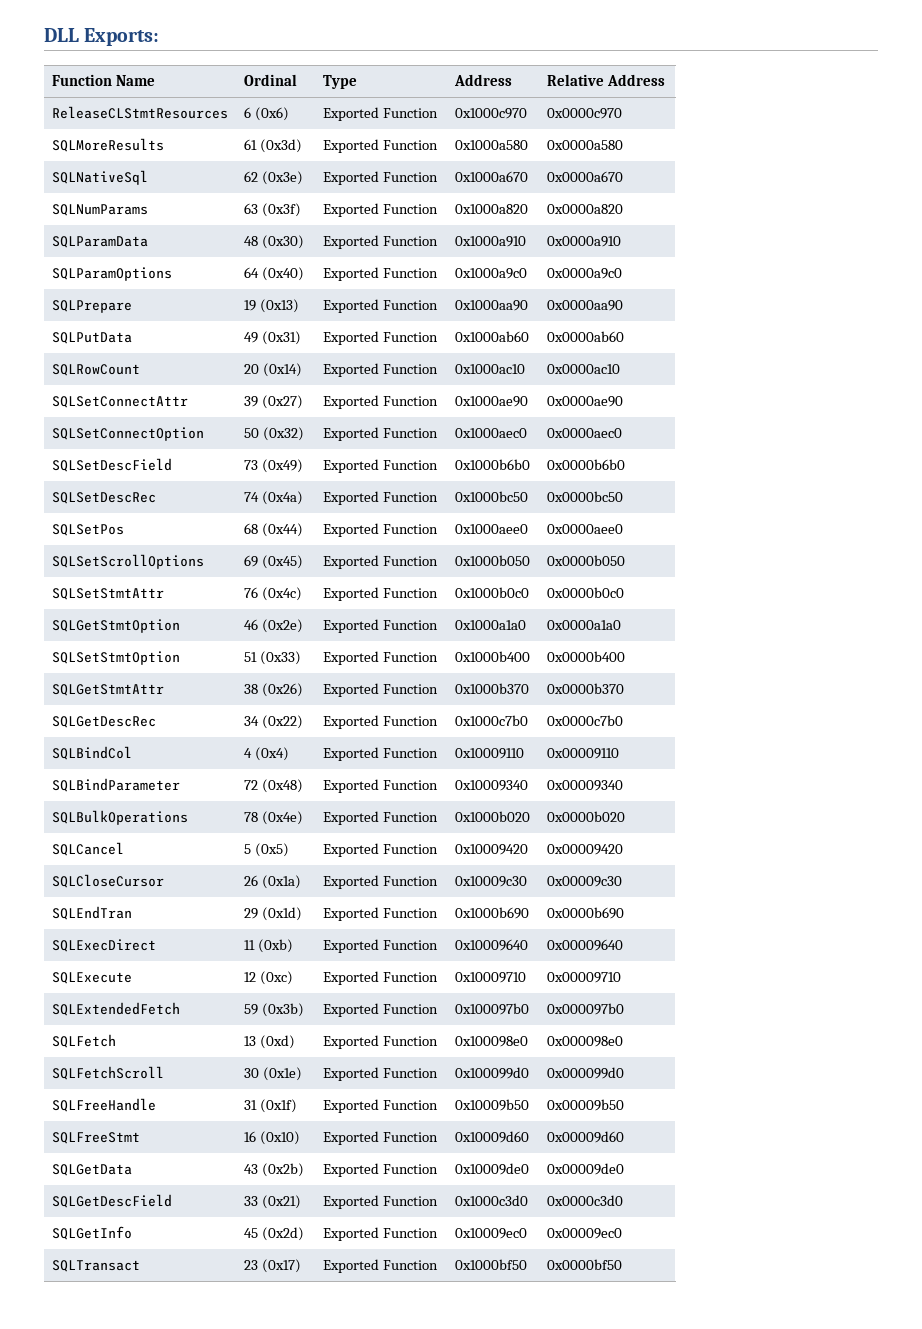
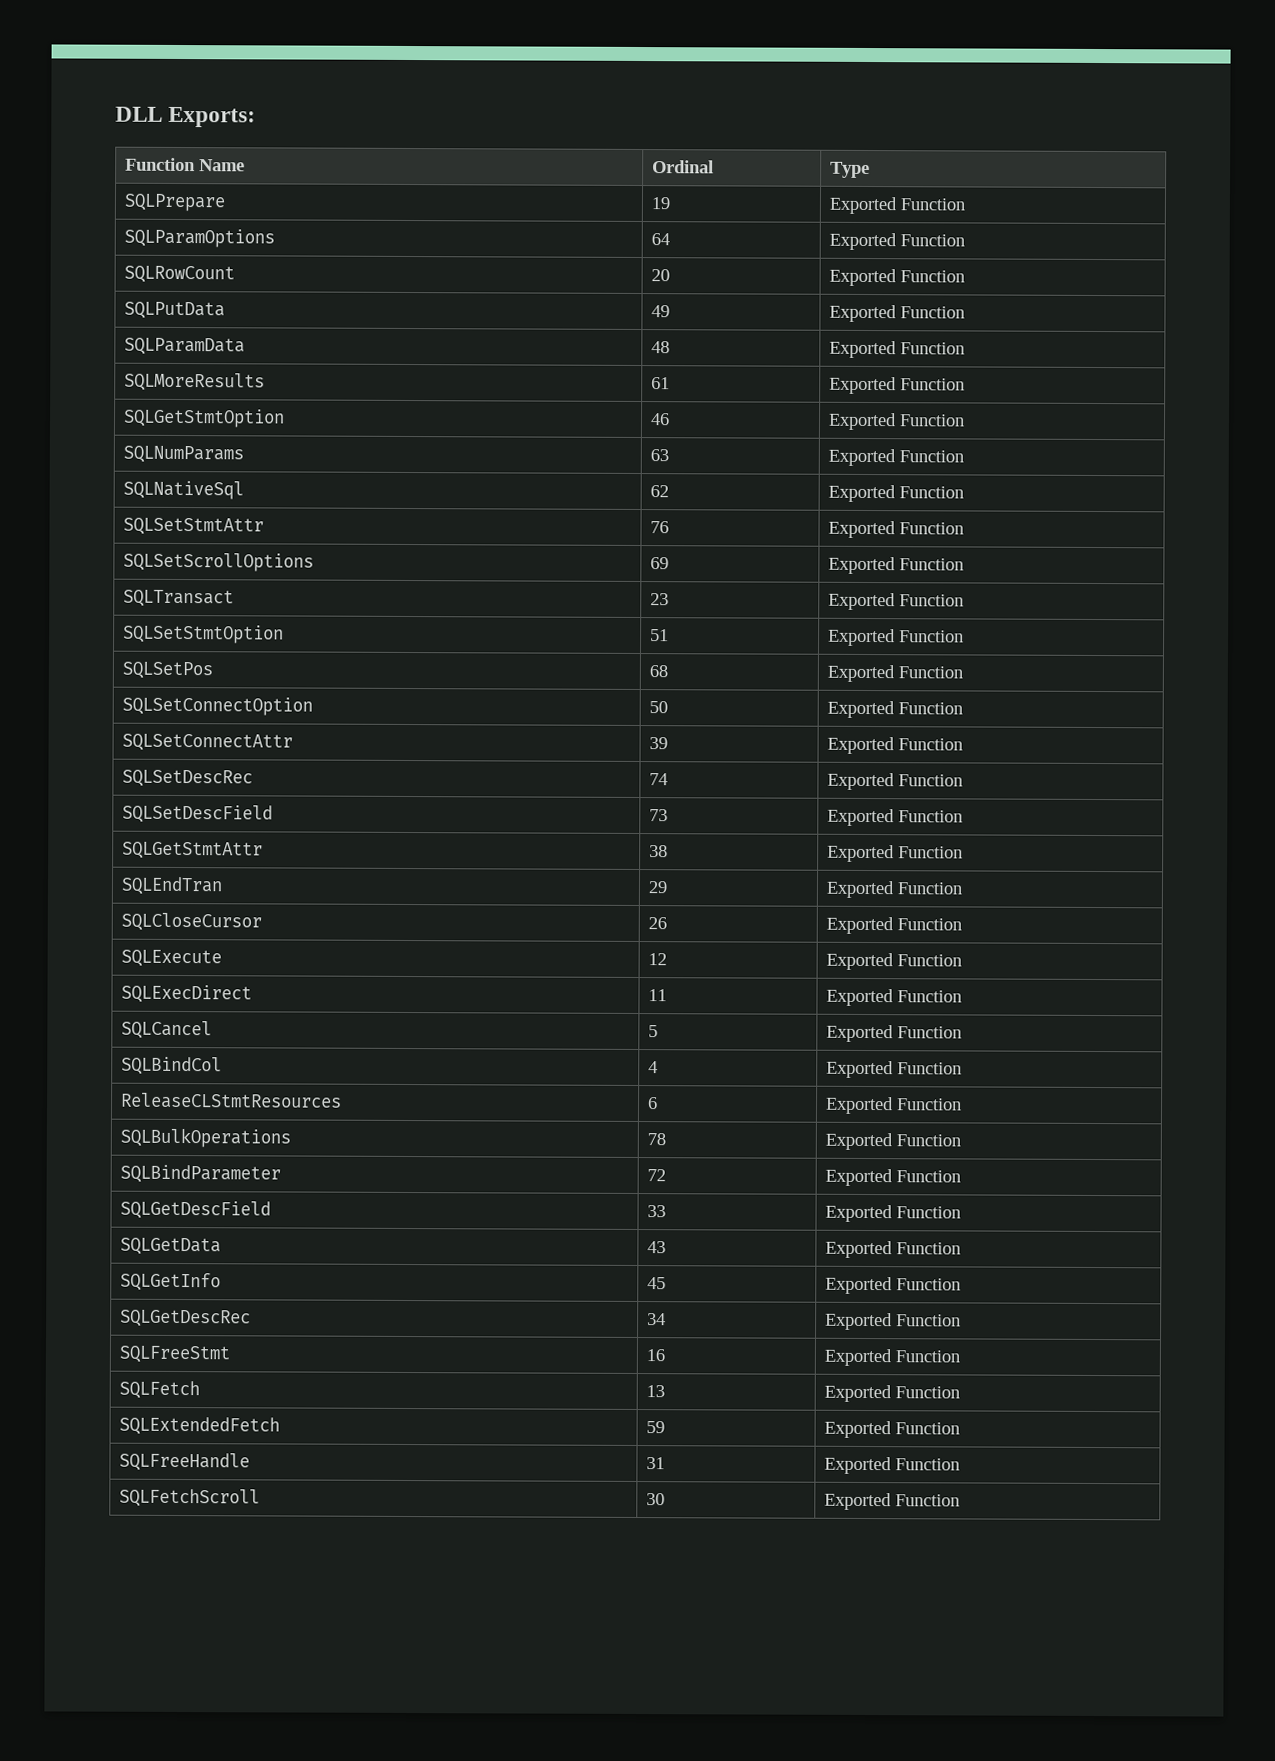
- Function Name | Ordinal | Type | Address | Relative Address
+ Function Name | Ordinal | Type
+ SQLPrepare | 19 | Exported Function
+ SQLParamOptions | 64 | Exported Function
+ SQLRowCount | 20 | Exported Function
+ SQLPutData | 49 | Exported Function
+ SQLParamData | 48 | Exported Function
+ SQLMoreResults | 61 | Exported Function
+ SQLGetStmtOption | 46 | Exported Function
+ SQLNumParams | 63 | Exported Function
+ SQLNativeSql | 62 | Exported Function
+ SQLSetStmtAttr | 76 | Exported Function
+ SQLSetScrollOptions | 69 | Exported Function
+ SQLTransact | 23 | Exported Function
+ SQLSetStmtOption | 51 | Exported Function
+ SQLSetPos | 68 | Exported Function
+ SQLSetConnectOption | 50 | Exported Function
+ SQLSetConnectAttr | 39 | Exported Function
+ SQLSetDescRec | 74 | Exported Function
+ SQLSetDescField | 73 | Exported Function
+ SQLGetStmtAttr | 38 | Exported Function
+ SQLEndTran | 29 | Exported Function
+ SQLCloseCursor | 26 | Exported Function
+ SQLExecute | 12 | Exported Function
+ SQLExecDirect | 11 | Exported Function
+ SQLCancel | 5 | Exported Function
+ SQLBindCol | 4 | Exported Function
- ReleaseCLStmtResources | 6 (0x6) | Exported Function | 0x1000c970 | 0x0000c970
- SQLMoreResults | 61 (0x3d) | Exported Function | 0x1000a580 | 0x0000a580
- SQLNativeSql | 62 (0x3e) | Exported Function | 0x1000a670 | 0x0000a670
- SQLNumParams | 63 (0x3f) | Exported Function | 0x1000a820 | 0x0000a820
- SQLParamData | 48 (0x30) | Exported Function | 0x1000a910 | 0x0000a910
- SQLParamOptions | 64 (0x40) | Exported Function | 0x1000a9c0 | 0x0000a9c0
- SQLPrepare | 19 (0x13) | Exported Function | 0x1000aa90 | 0x0000aa90
- SQLPutData | 49 (0x31) | Exported Function | 0x1000ab60 | 0x0000ab60
- SQLRowCount | 20 (0x14) | Exported Function | 0x1000ac10 | 0x0000ac10
- SQLSetConnectAttr | 39 (0x27) | Exported Function | 0x1000ae90 | 0x0000ae90
- SQLSetConnectOption | 50 (0x32) | Exported Function | 0x1000aec0 | 0x0000aec0
- SQLSetDescField | 73 (0x49) | Exported Function | 0x1000b6b0 | 0x0000b6b0
- SQLSetDescRec | 74 (0x4a) | Exported Function | 0x1000bc50 | 0x0000bc50
- SQLSetPos | 68 (0x44) | Exported Function | 0x1000aee0 | 0x0000aee0
- SQLSetScrollOptions | 69 (0x45) | Exported Function | 0x1000b050 | 0x0000b050
- SQLSetStmtAttr | 76 (0x4c) | Exported Function | 0x1000b0c0 | 0x0000b0c0
- SQLGetStmtOption | 46 (0x2e) | Exported Function | 0x1000a1a0 | 0x0000a1a0
- SQLSetStmtOption | 51 (0x33) | Exported Function | 0x1000b400 | 0x0000b400
- SQLGetStmtAttr | 38 (0x26) | Exported Function | 0x1000b370 | 0x0000b370
+ ReleaseCLStmtResources | 6 | Exported Function
+ SQLBulkOperations | 78 | Exported Function
+ SQLBindParameter | 72 | Exported Function
+ SQLGetDescField | 33 | Exported Function
+ SQLGetData | 43 | Exported Function
+ SQLGetInfo | 45 | Exported Function
- SQLGetDescRec | 34 (0x22) | Exported Function | 0x1000c7b0 | 0x0000c7b0
- SQLBindCol | 4 (0x4) | Exported Function | 0x10009110 | 0x00009110
- SQLBindParameter | 72 (0x48) | Exported Function | 0x10009340 | 0x00009340
- SQLBulkOperations | 78 (0x4e) | Exported Function | 0x1000b020 | 0x0000b020
- SQLCancel | 5 (0x5) | Exported Function | 0x10009420 | 0x00009420
- SQLCloseCursor | 26 (0x1a) | Exported Function | 0x10009c30 | 0x00009c30
- SQLEndTran | 29 (0x1d) | Exported Function | 0x1000b690 | 0x0000b690
- SQLExecDirect | 11 (0xb) | Exported Function | 0x10009640 | 0x00009640
- SQLExecute | 12 (0xc) | Exported Function | 0x10009710 | 0x00009710
+ SQLGetDescRec | 34 | Exported Function
+ SQLFreeStmt | 16 | Exported Function
+ SQLFetch | 13 | Exported Function
- SQLExtendedFetch | 59 (0x3b) | Exported Function | 0x100097b0 | 0x000097b0
- SQLFetch | 13 (0xd) | Exported Function | 0x100098e0 | 0x000098e0
+ SQLExtendedFetch | 59 | Exported Function
+ SQLFreeHandle | 31 | Exported Function
- SQLFetchScroll | 30 (0x1e) | Exported Function | 0x100099d0 | 0x000099d0
- SQLFreeHandle | 31 (0x1f) | Exported Function | 0x10009b50 | 0x00009b50
- SQLFreeStmt | 16 (0x10) | Exported Function | 0x10009d60 | 0x00009d60
- SQLGetData | 43 (0x2b) | Exported Function | 0x10009de0 | 0x00009de0
- SQLGetDescField | 33 (0x21) | Exported Function | 0x1000c3d0 | 0x0000c3d0
- SQLGetInfo | 45 (0x2d) | Exported Function | 0x10009ec0 | 0x00009ec0
- SQLTransact | 23 (0x17) | Exported Function | 0x1000bf50 | 0x0000bf50
+ SQLFetchScroll | 30 | Exported Function

